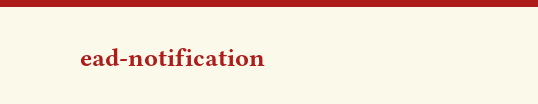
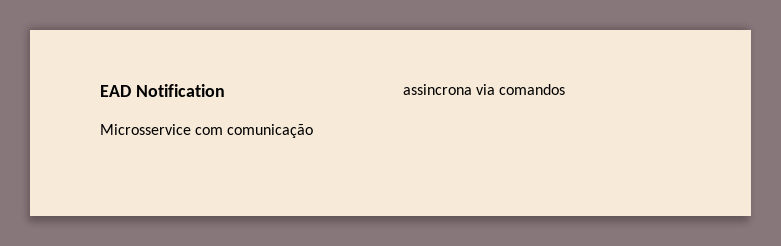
- ead-notification
+ EAD Notification
+ Microsservice com comunicação assincrona via comandos

